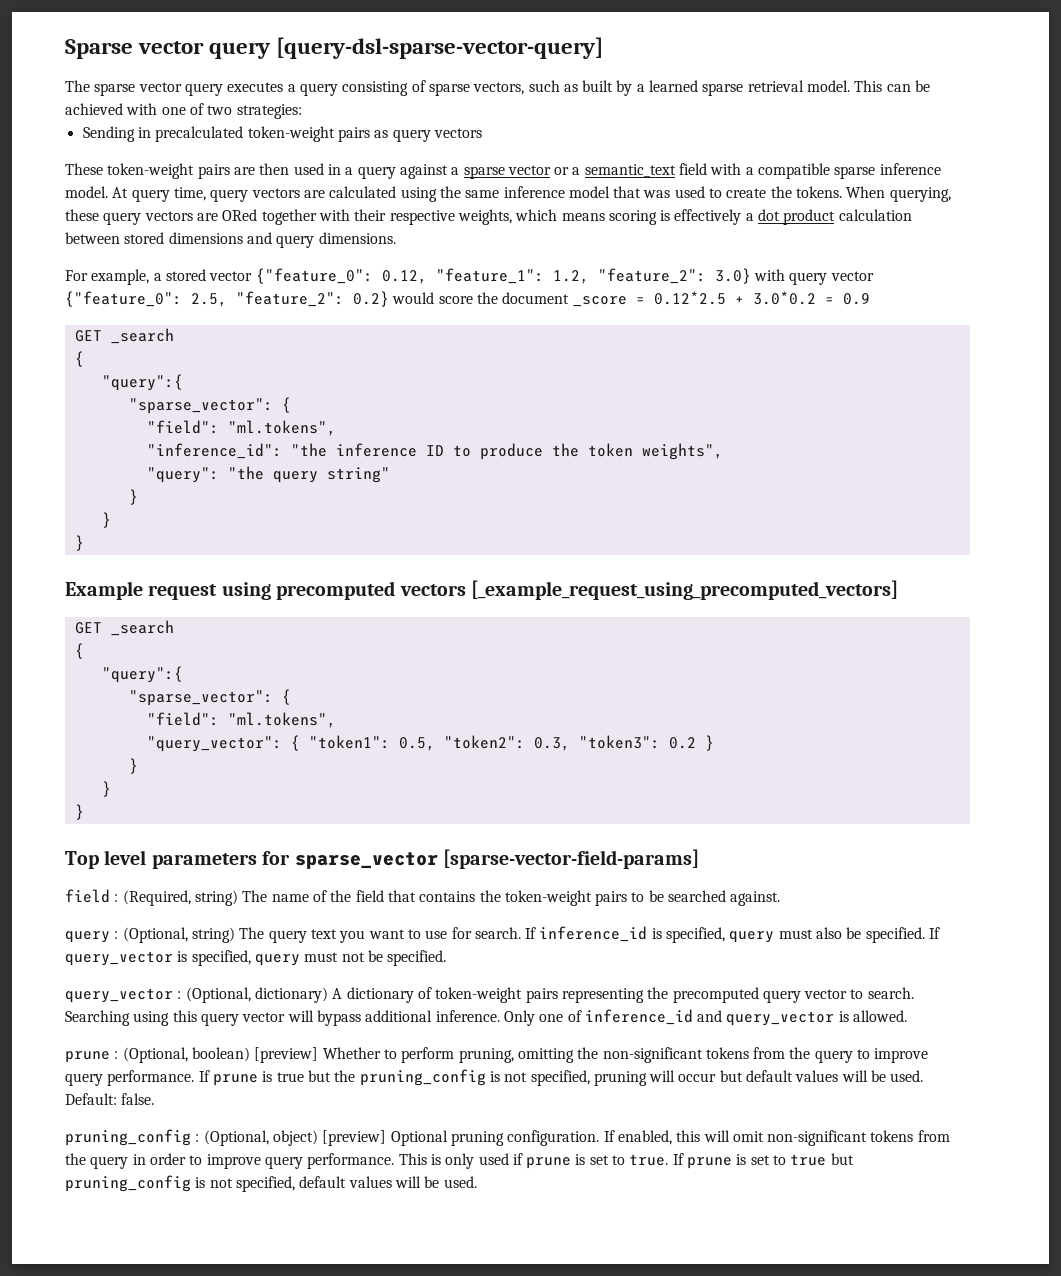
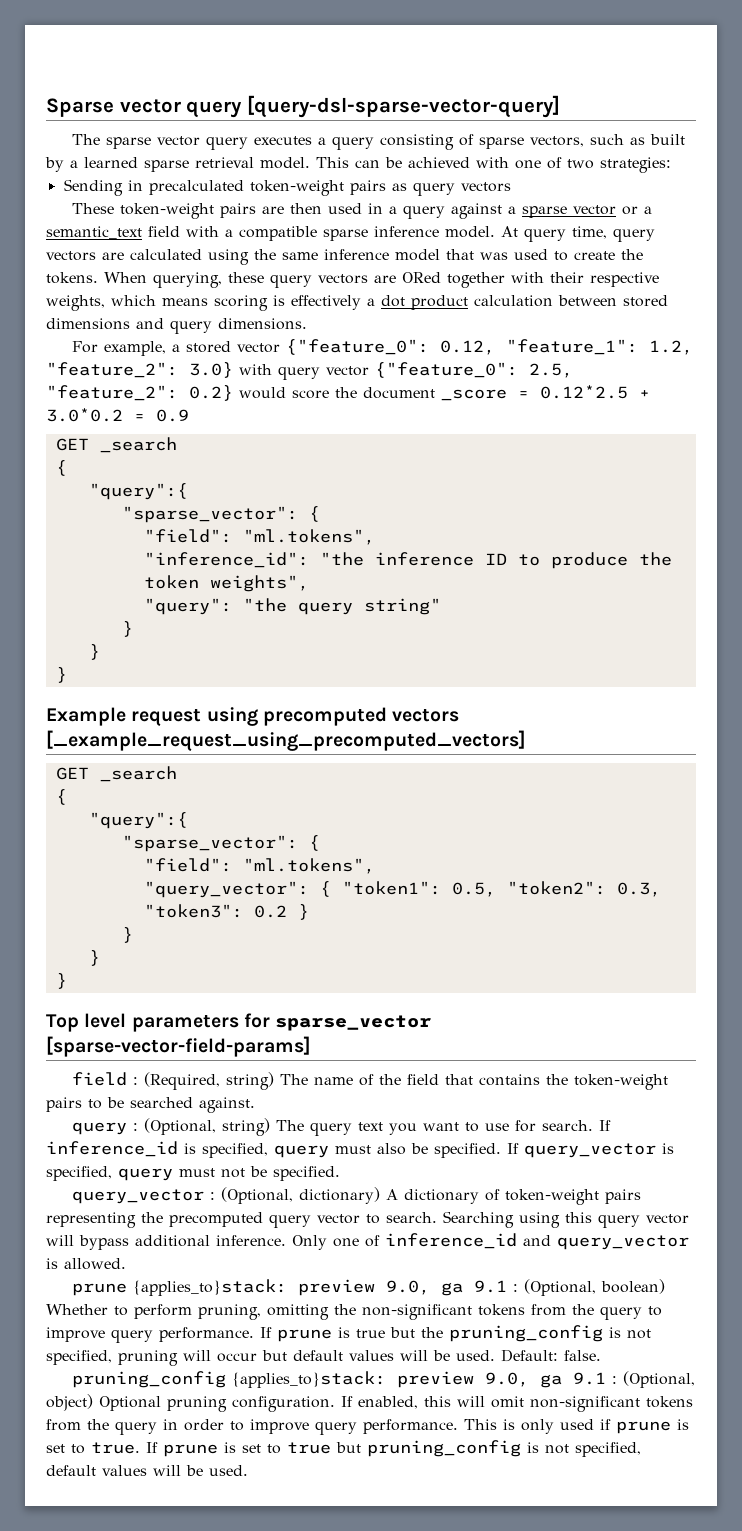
- prune : (Optional, boolean) [preview] Whether to perform pruning, omitting the non-significant tokens from the query to improve query performance.
+ prune {applies_to}stack: preview 9.0, ga 9.1 : (Optional, boolean) Whether to perform pruning, omitting the non-significant tokens from the query to improve query performance.
- pruning_config : (Optional, object) [preview] Optional pruning configuration.
+ pruning_config {applies_to}stack: preview 9.0, ga 9.1 : (Optional, object) Optional pruning configuration.

